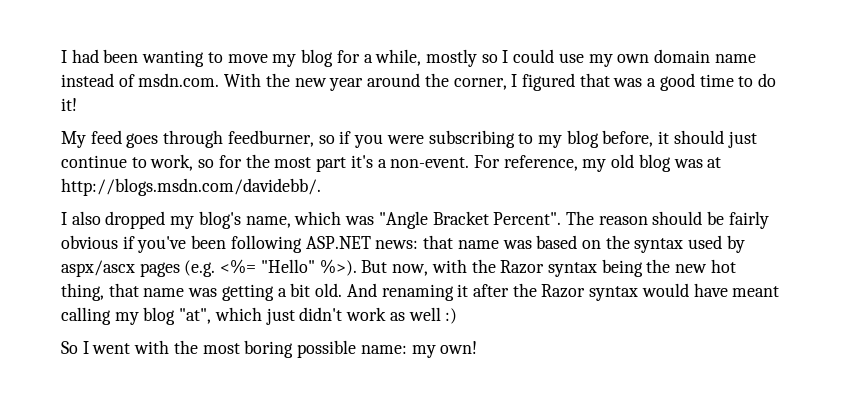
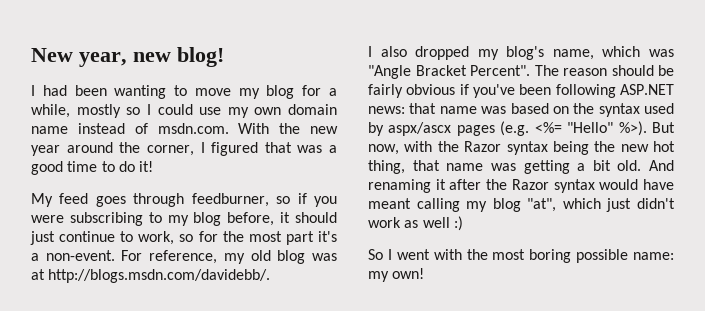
+ New year, new blog!

